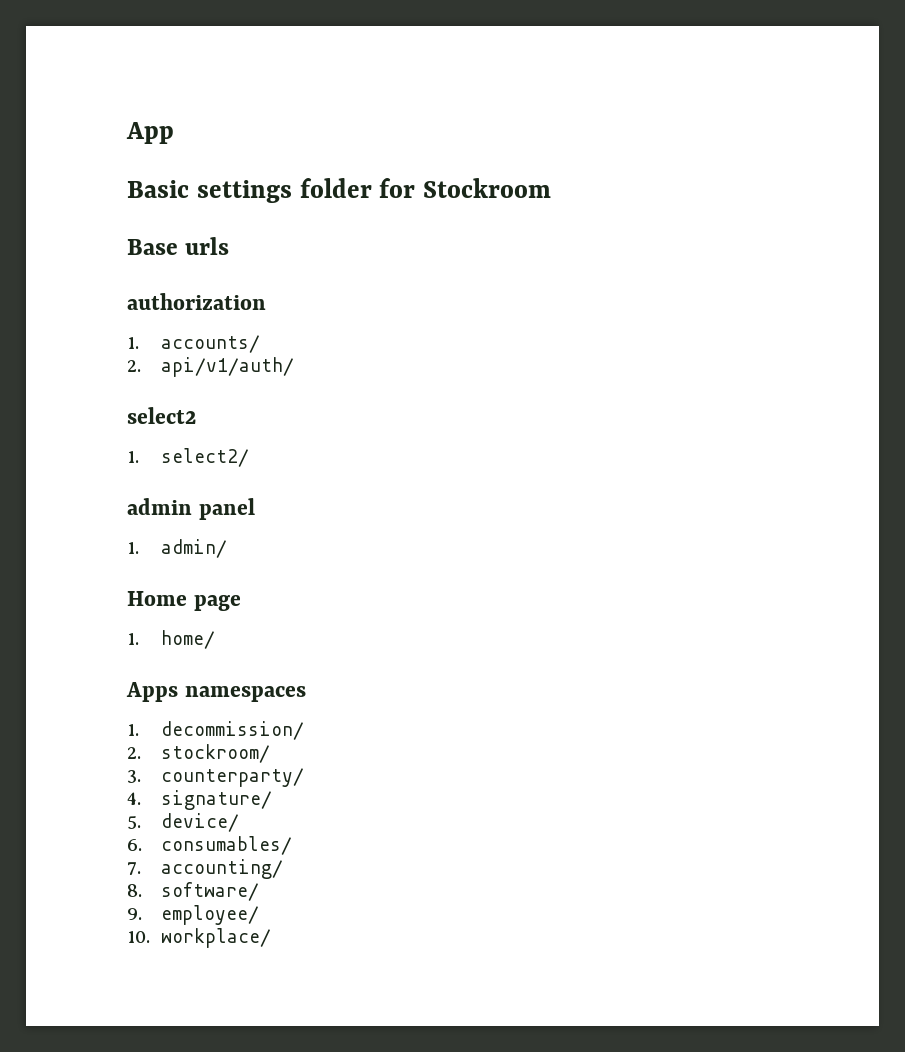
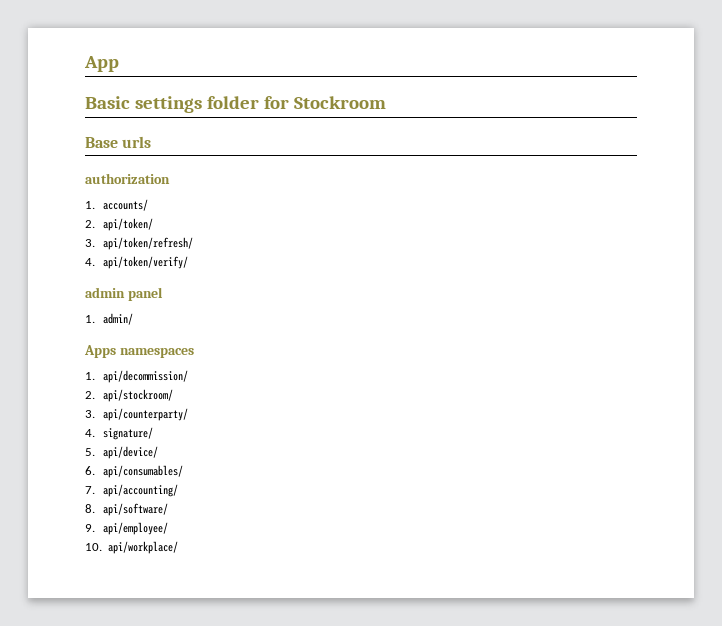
- 2. api/v1/auth/
- select2
- 1. select2/
+ 2. api/token/
+ 3. api/token/refresh/
+ 4. api/token/verify/
- Home page
- 1. home/
- 1. decommission/
- 2. stockroom/
- 3. counterparty/
+ 1. api/decommission/
+ 2. api/stockroom/
+ 3. api/counterparty/
- 5. device/
+ 5. api/device/
- 6. consumables/
+ 6. api/consumables/
- 7. accounting/
+ 7. api/accounting/
- 8. software/
+ 8. api/software/
- 9. employee/
+ 9. api/employee/
- 10. workplace/
+ 10. api/workplace/

